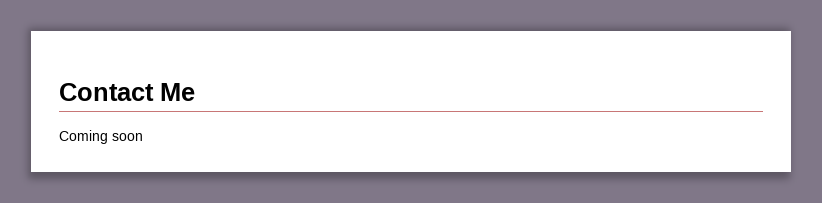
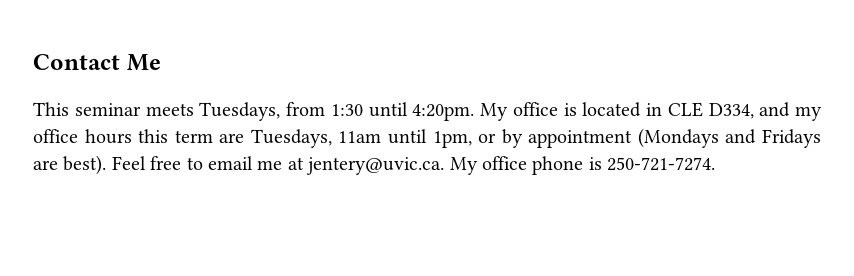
- Coming soon
+ This seminar meets Tuesdays, from 1:30 until 4:20pm. My office is located in CLE D334, and my office hours this term are Tuesdays, 11am until 1pm, or by appointment (Mondays and Fridays are best). Feel free to email me at jentery@uvic.ca. My office phone is 250-721-7274.

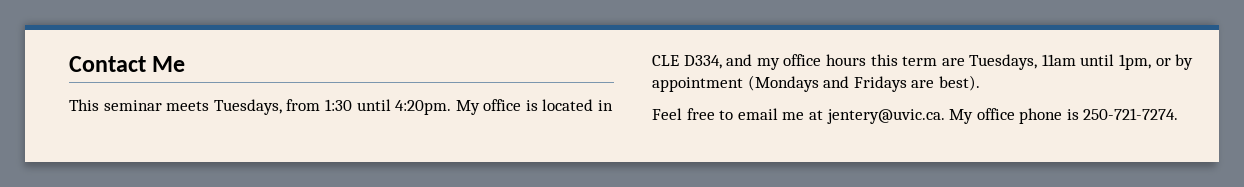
- My office is located in CLE D334, and my office hours this term are Tuesdays, 11am until 1pm, or by appointment (Mondays and Fridays are best). Feel free to email me at jentery@uvic.ca. My office phone is 250-721-7274.
+ My office is located in CLE D334, and my office hours this term are Tuesdays, 11am until 1pm, or by appointment (Mondays and Fridays are best).
+ Feel free to email me at jentery@uvic.ca. My office phone is 250-721-7274.

